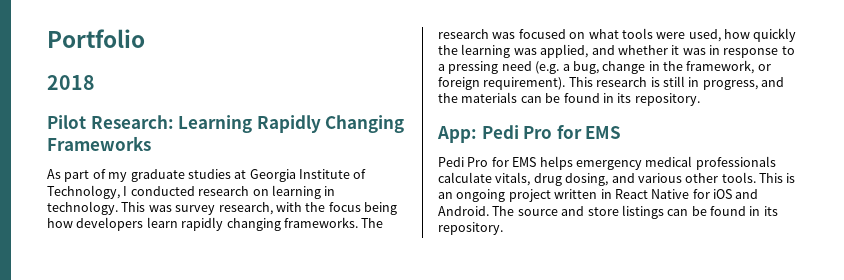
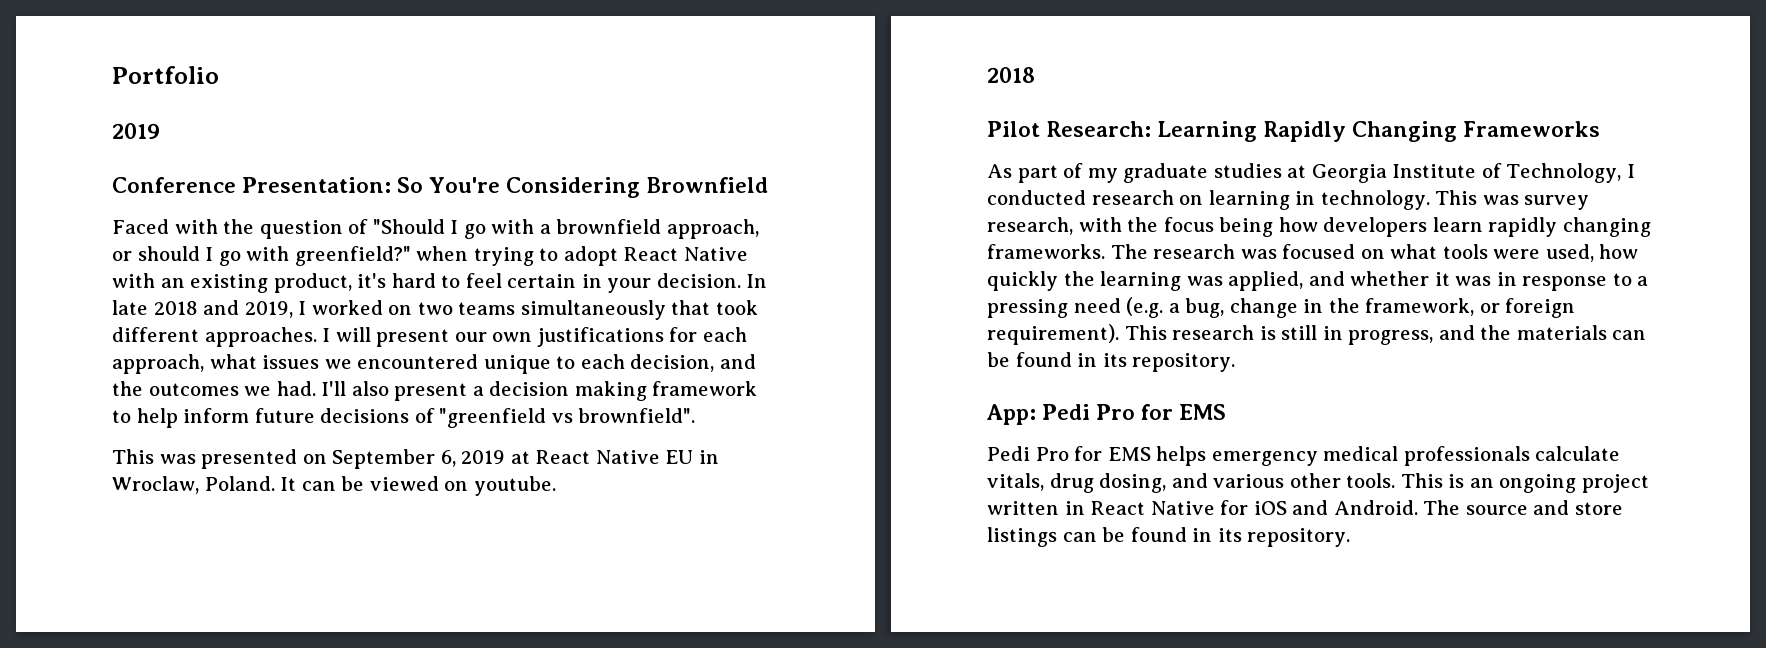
  Portfolio
+ 2019
+ Conference Presentation: So You're Considering Brownfield
+ Faced with the question of "Should I go with a brownfield approach, or should I go with greenfield?" when trying to adopt React Native with an existing product, it's hard to feel certain in your decision. In late 2018 and 2019, I worked on two teams simultaneously that took different approaches. I will present our own justifications for each approach, what issues we encountered unique to each decision, and the outcomes we had. I'll also present a decision making framework to help inform future decisions of "greenfield vs brownfield".
+ This was presented on September 6, 2019 at React Native EU in Wroclaw, Poland. It can be viewed on youtube.

